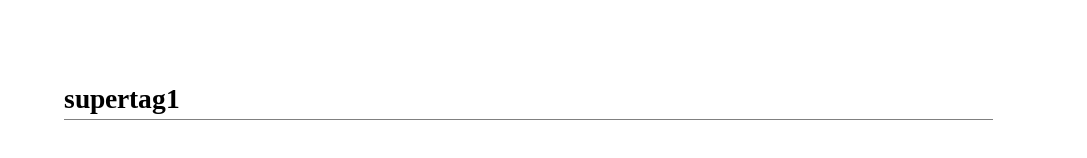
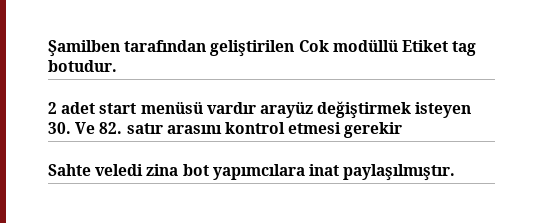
- supertag1
+ Şamilben tarafından geliştirilen Cok modüllü Etiket tag botudur.
+ 2 adet start menüsü vardır arayüz değiştirmek isteyen 30. Ve 82. satır arasını kontrol etmesi gerekir
+ Sahte veledi zina bot yapımcılara inat paylaşılmıştır.

